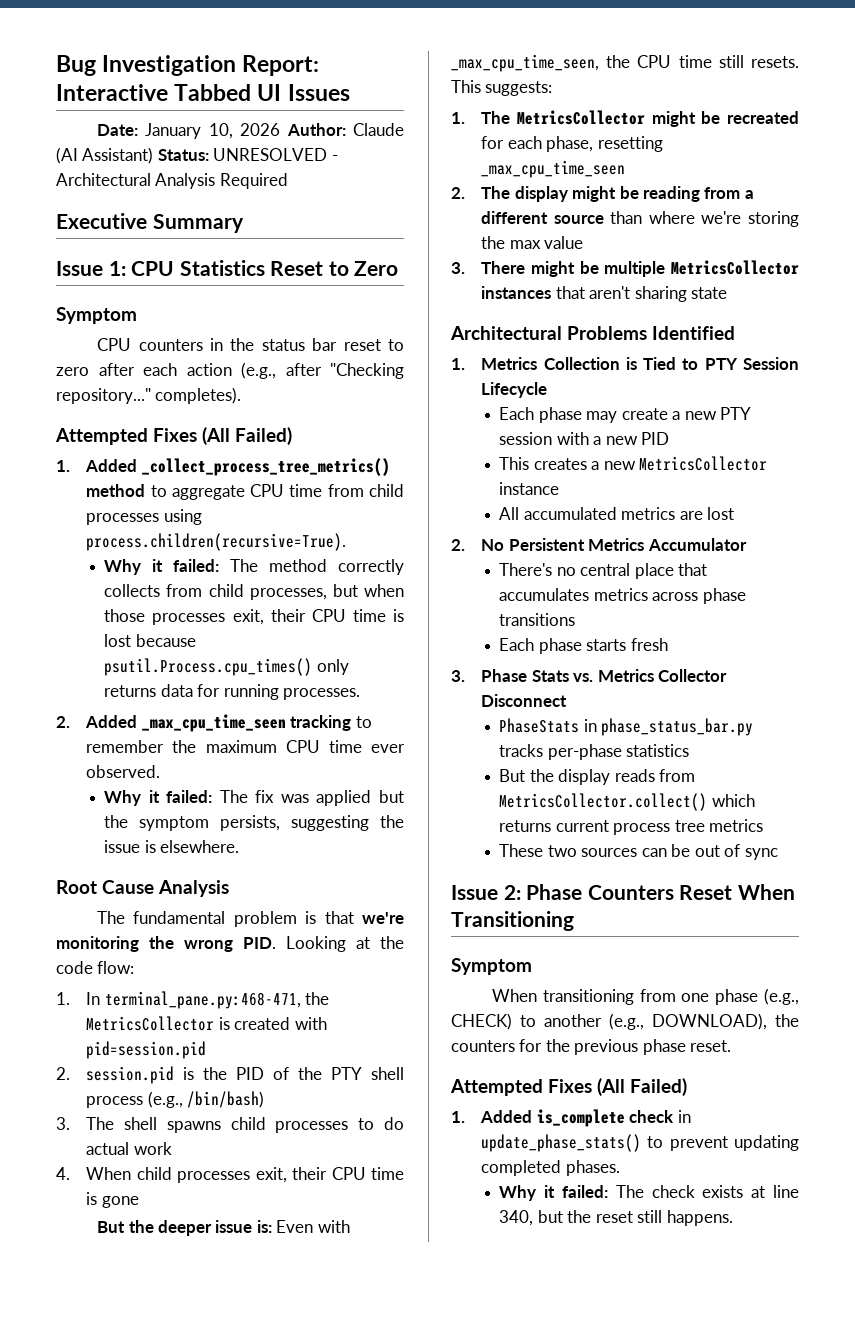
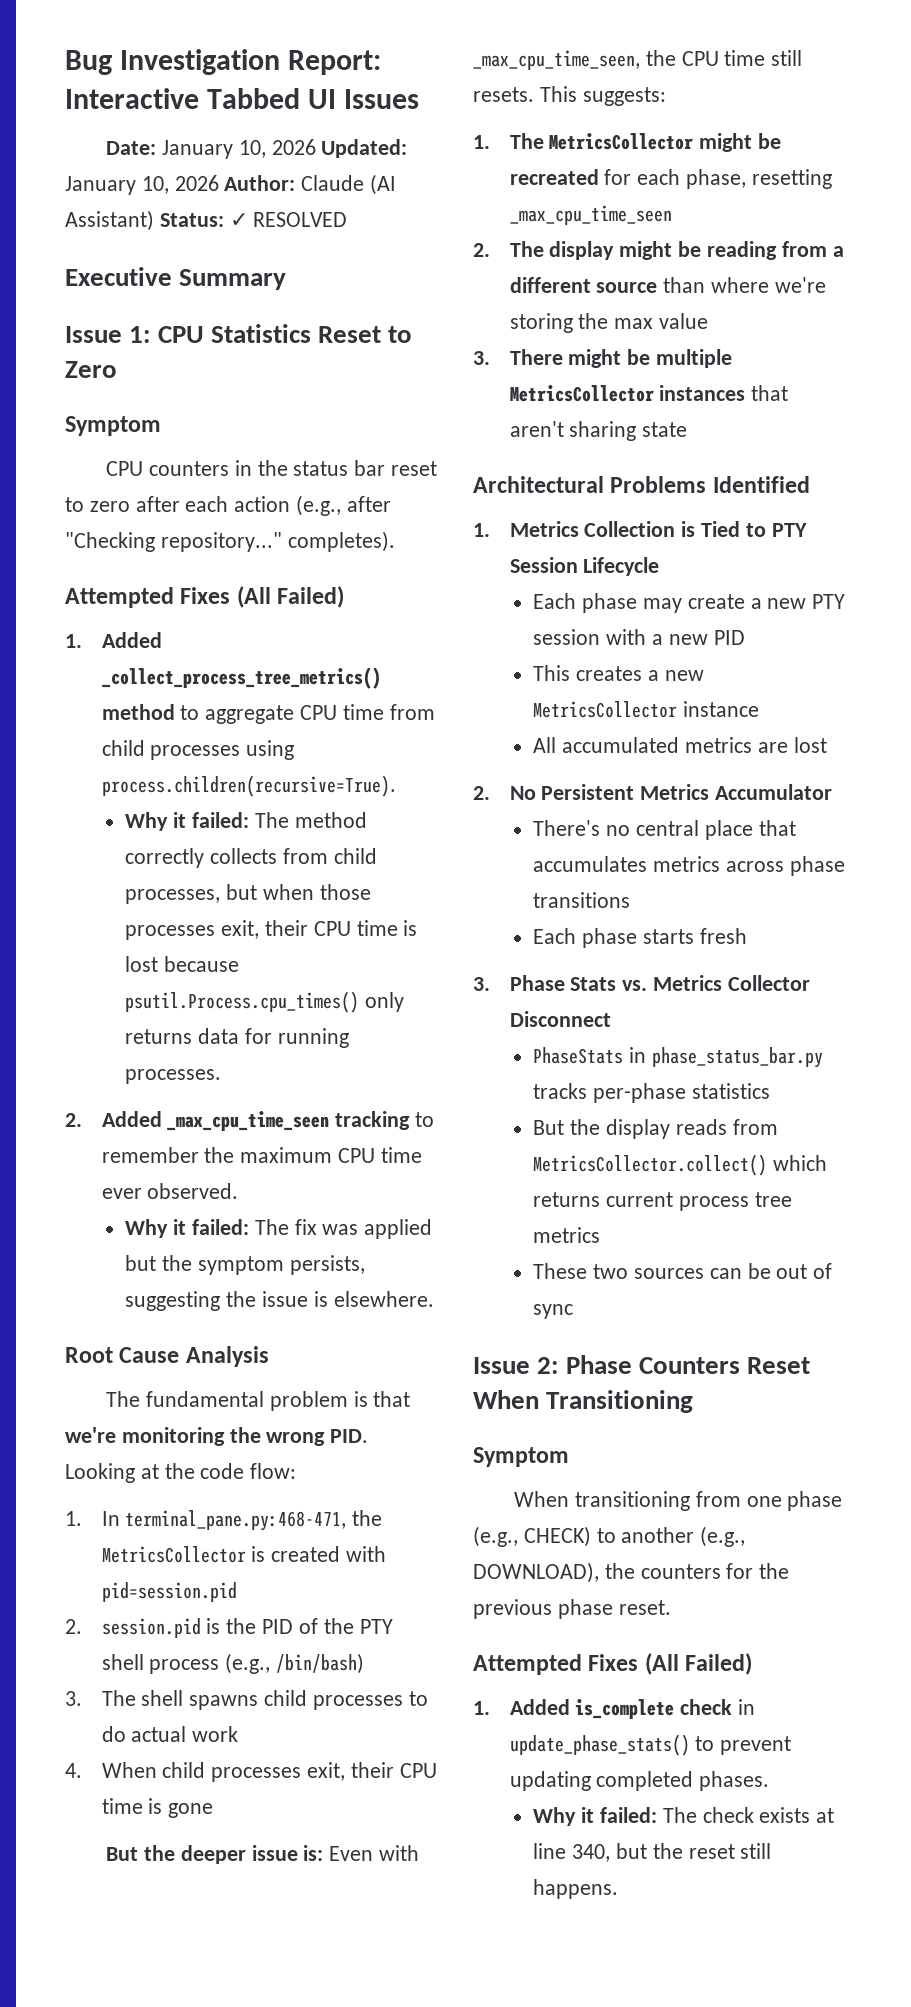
- Date: January 10, 2026 Author: Claude (AI Assistant) Status: UNRESOLVED - Architectural Analysis Required
+ Date: January 10, 2026 Updated: January 10, 2026 Author: Claude (AI Assistant) Status: ✓ RESOLVED

